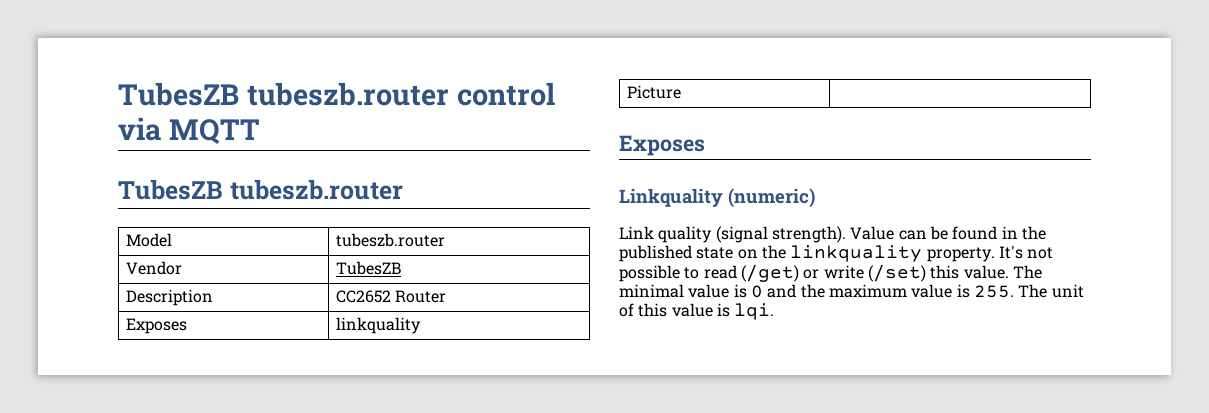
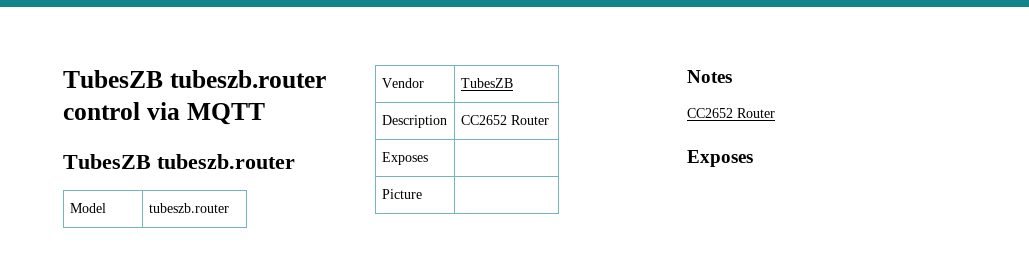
- Exposes | linkquality
+ Exposes |
  Picture |
+ Notes
+ CC2652 Router
  Exposes
- Linkquality (numeric)
- Link quality (signal strength). Value can be found in the published state on the linkquality property. It's not possible to read (/get) or write (/set) this value. The minimal value is 0 and the maximum value is 255. The unit of this value is lqi.

